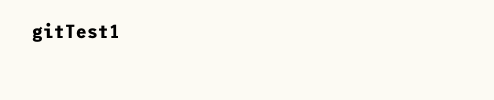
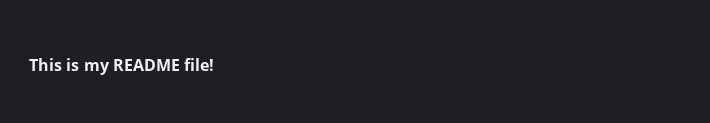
- gitTest1
+ This is my README file!

